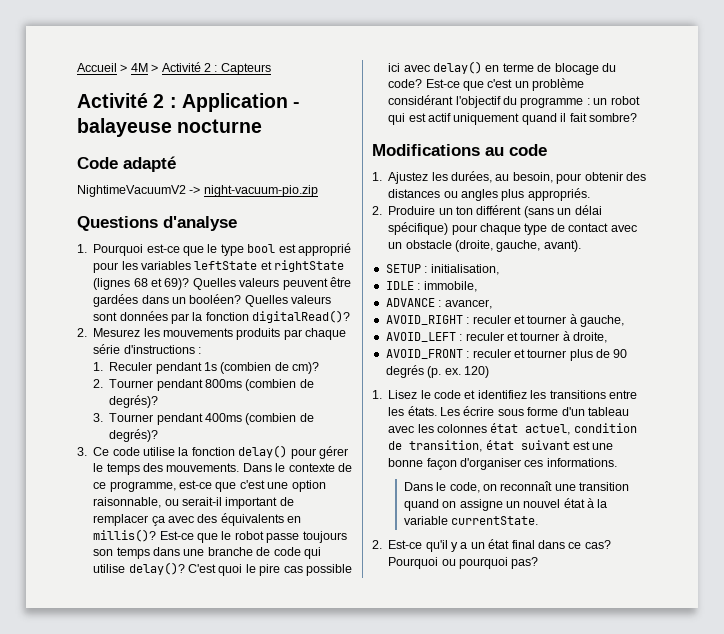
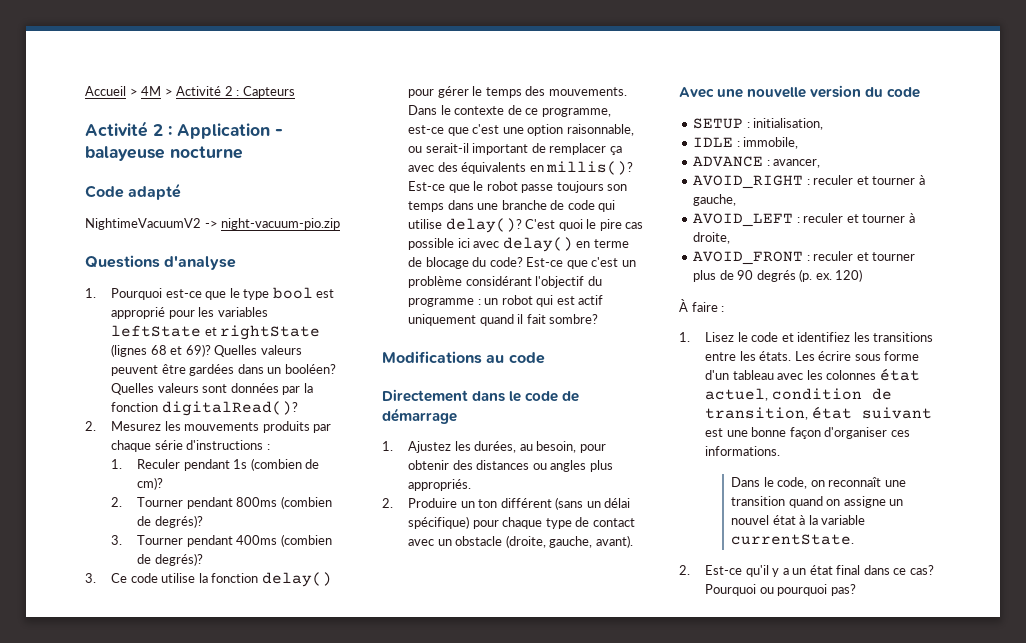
+ Directement dans le code de démarrage
+ Avec une nouvelle version du code
+ À faire :

